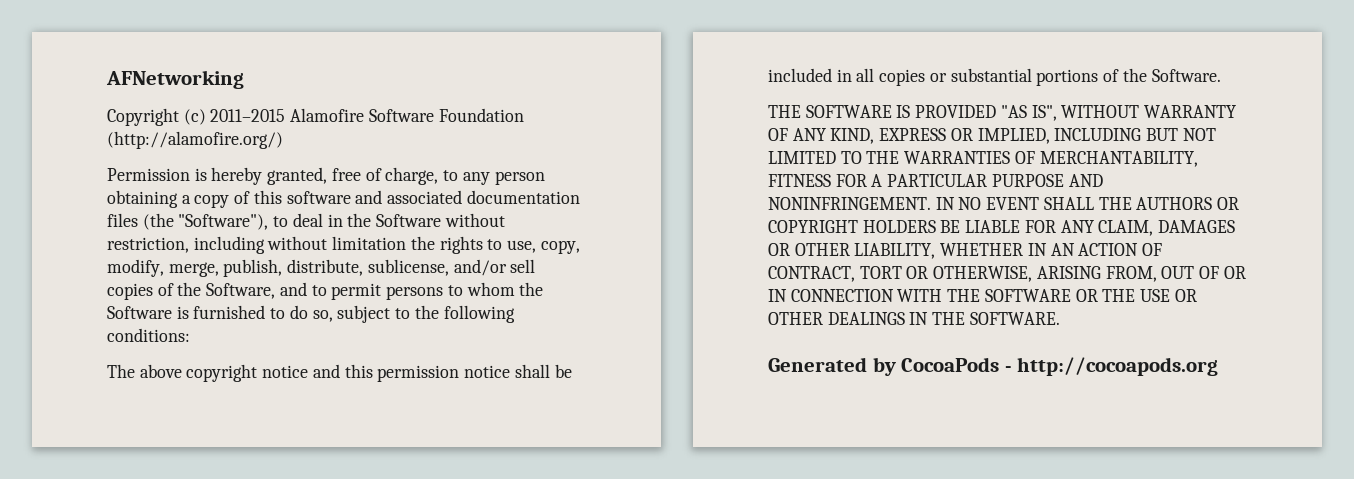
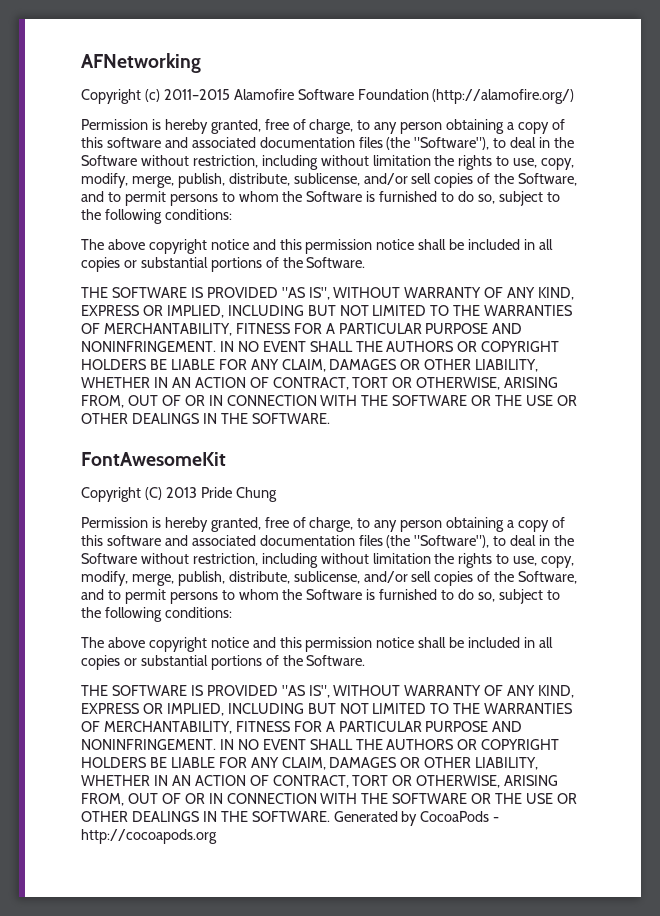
+ FontAwesomeKit
+ Copyright (C) 2013 Pride Chung
+ Permission is hereby granted, free of charge, to any person obtaining a copy of this software and associated documentation files (the "Software"), to deal in the Software without restriction, including without limitation the rights to use, copy, modify, merge, publish, distribute, sublicense, and/or sell copies of the Software, and to permit persons to whom the Software is furnished to do so, subject to the following conditions:
+ The above copyright notice and this permission notice shall be included in all copies or substantial portions of the Software.
+ THE SOFTWARE IS PROVIDED "AS IS", WITHOUT WARRANTY OF ANY KIND, EXPRESS OR IMPLIED, INCLUDING BUT NOT LIMITED TO THE WARRANTIES OF MERCHANTABILITY, FITNESS FOR A PARTICULAR PURPOSE AND NONINFRINGEMENT. IN NO EVENT SHALL THE AUTHORS OR COPYRIGHT HOLDERS BE LIABLE FOR ANY CLAIM, DAMAGES OR OTHER LIABILITY, WHETHER IN AN ACTION OF CONTRACT, TORT OR OTHERWISE, ARISING FROM, OUT OF OR IN CONNECTION WITH THE SOFTWARE OR THE USE OR OTHER DEALINGS IN THE SOFTWARE.

